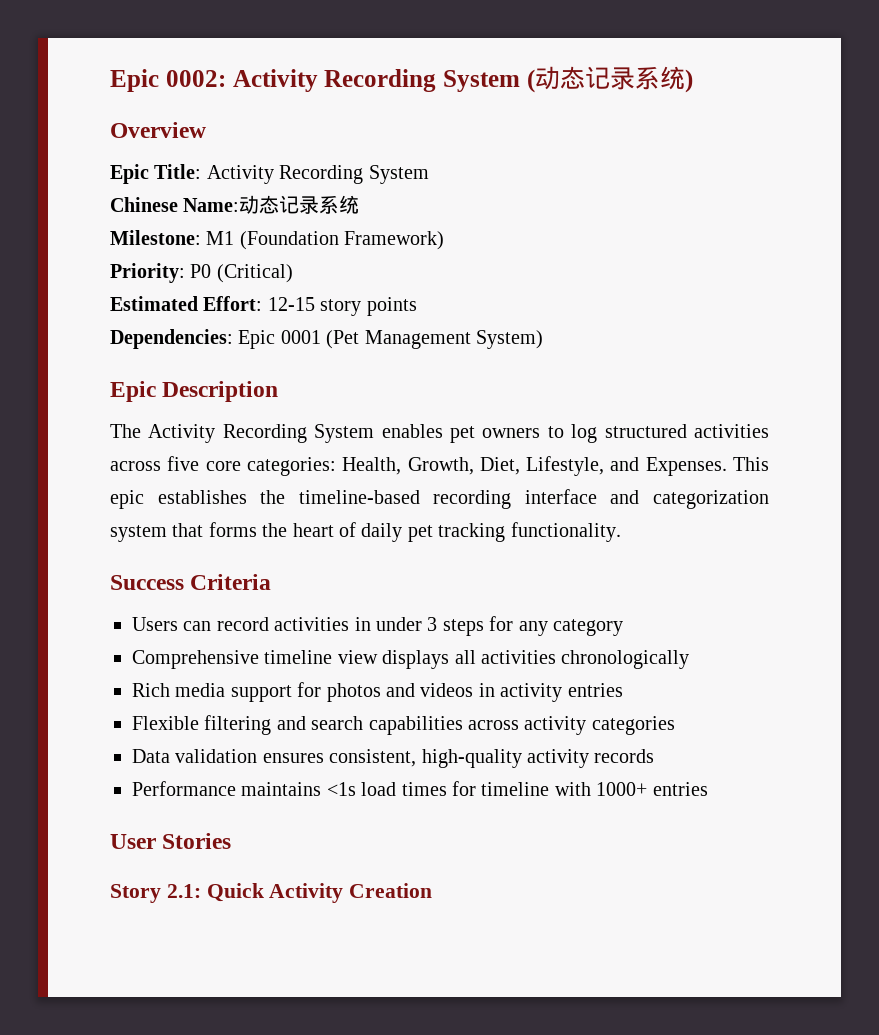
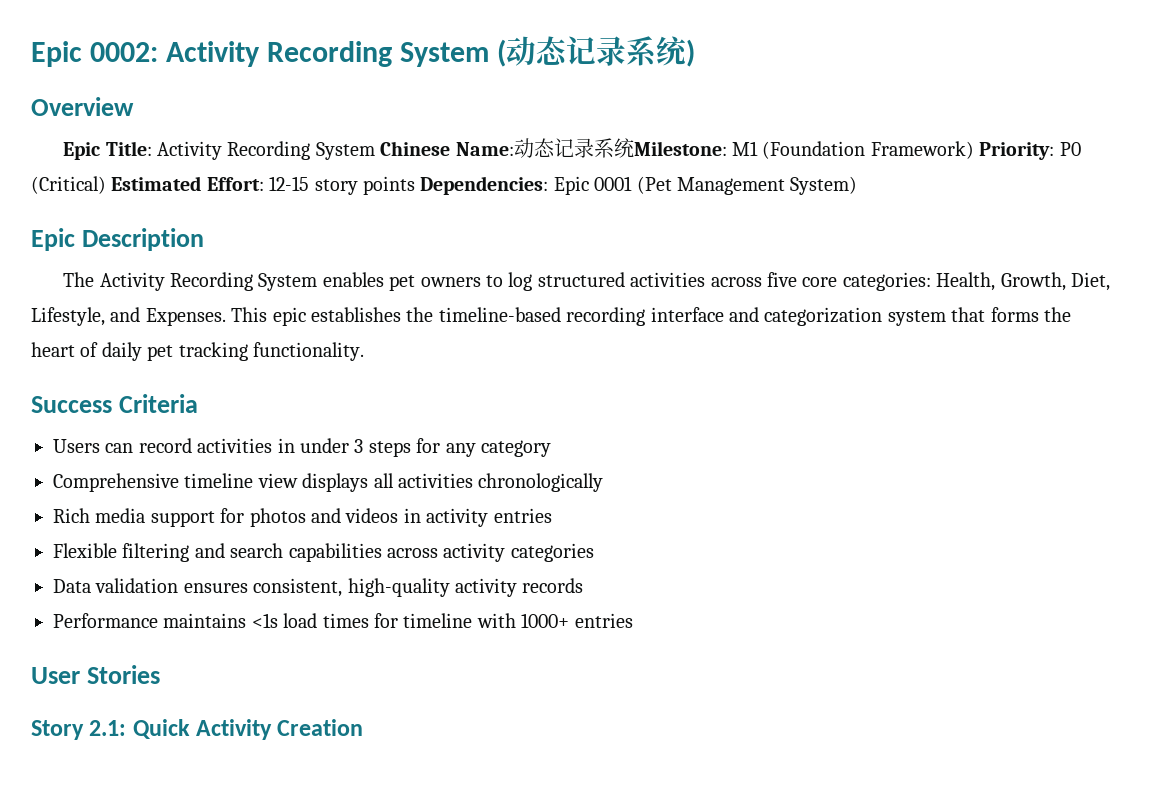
- Epic Title: Activity Recording System
- Chinese Name:动态记录系统
- Milestone: M1 (Foundation Framework)
- Priority: P0 (Critical)
- Estimated Effort: 12-15 story points
- Dependencies: Epic 0001 (Pet Management System)
+ Epic Title: Activity Recording System Chinese Name:动态记录系统Milestone: M1 (Foundation Framework) Priority: P0 (Critical) Estimated Effort: 12-15 story points Dependencies: Epic 0001 (Pet Management System)

